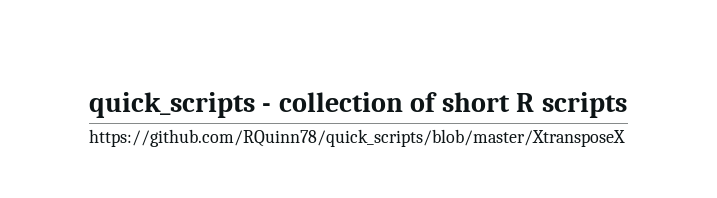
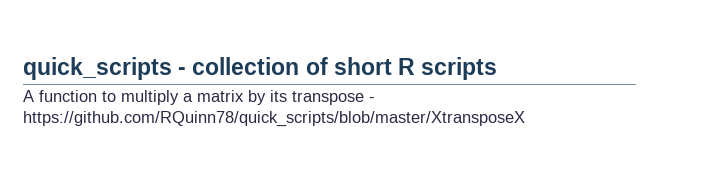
- https://github.com/RQuinn78/quick_scripts/blob/master/XtransposeX
+ A function to multiply a matrix by its transpose - https://github.com/RQuinn78/quick_scripts/blob/master/XtransposeX

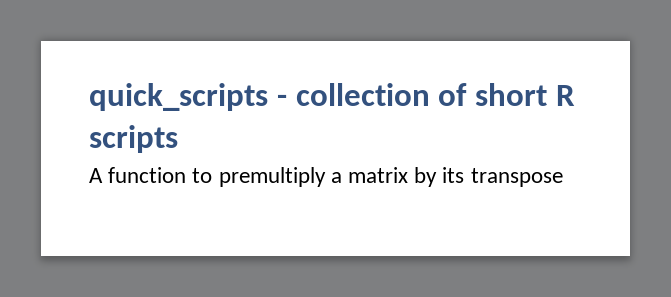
- A function to multiply a matrix by its transpose - https://github.com/RQuinn78/quick_scripts/blob/master/XtransposeX
+ A function to premultiply a matrix by its transpose

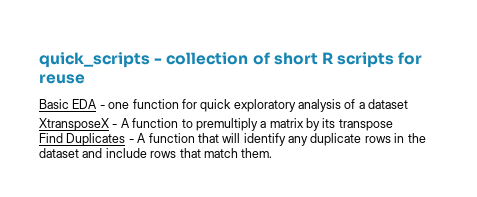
- quick_scripts - collection of short R scripts
- A function to premultiply a matrix by its transpose
+ quick_scripts - collection of short R scripts for reuse
+ Basic EDA - one function for quick exploratory analysis of a dataset
+ XtransposeX - A function to premultiply a matrix by its transpose
+ Find Duplicates - A function that will identify any duplicate rows in the dataset and include rows that match them.

